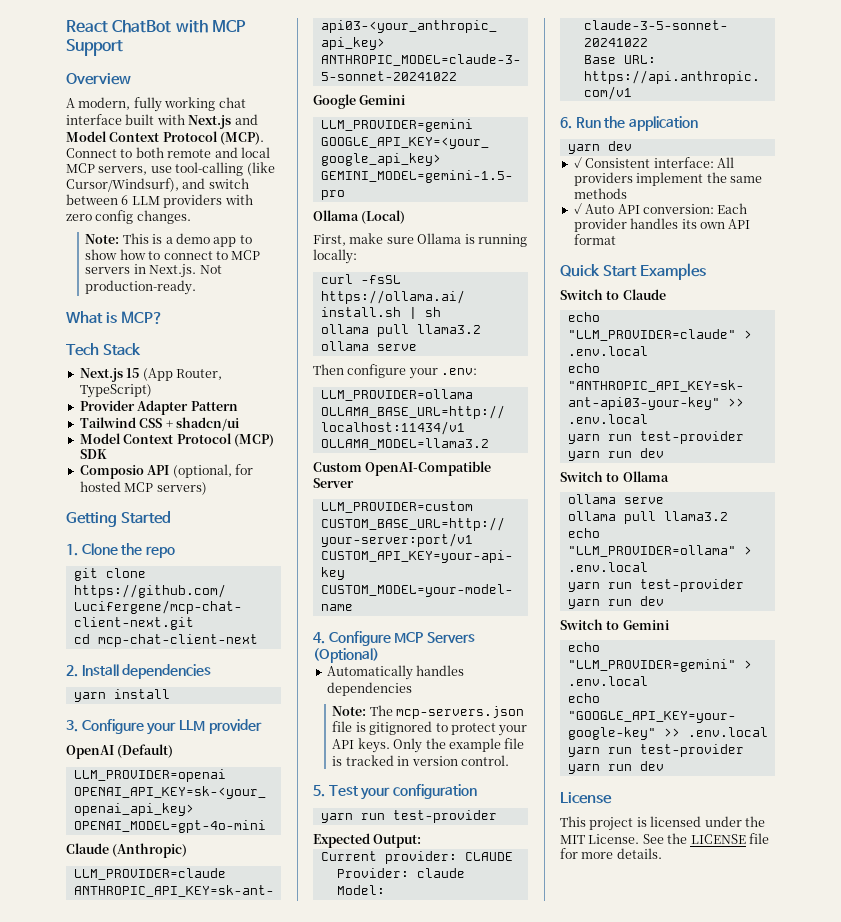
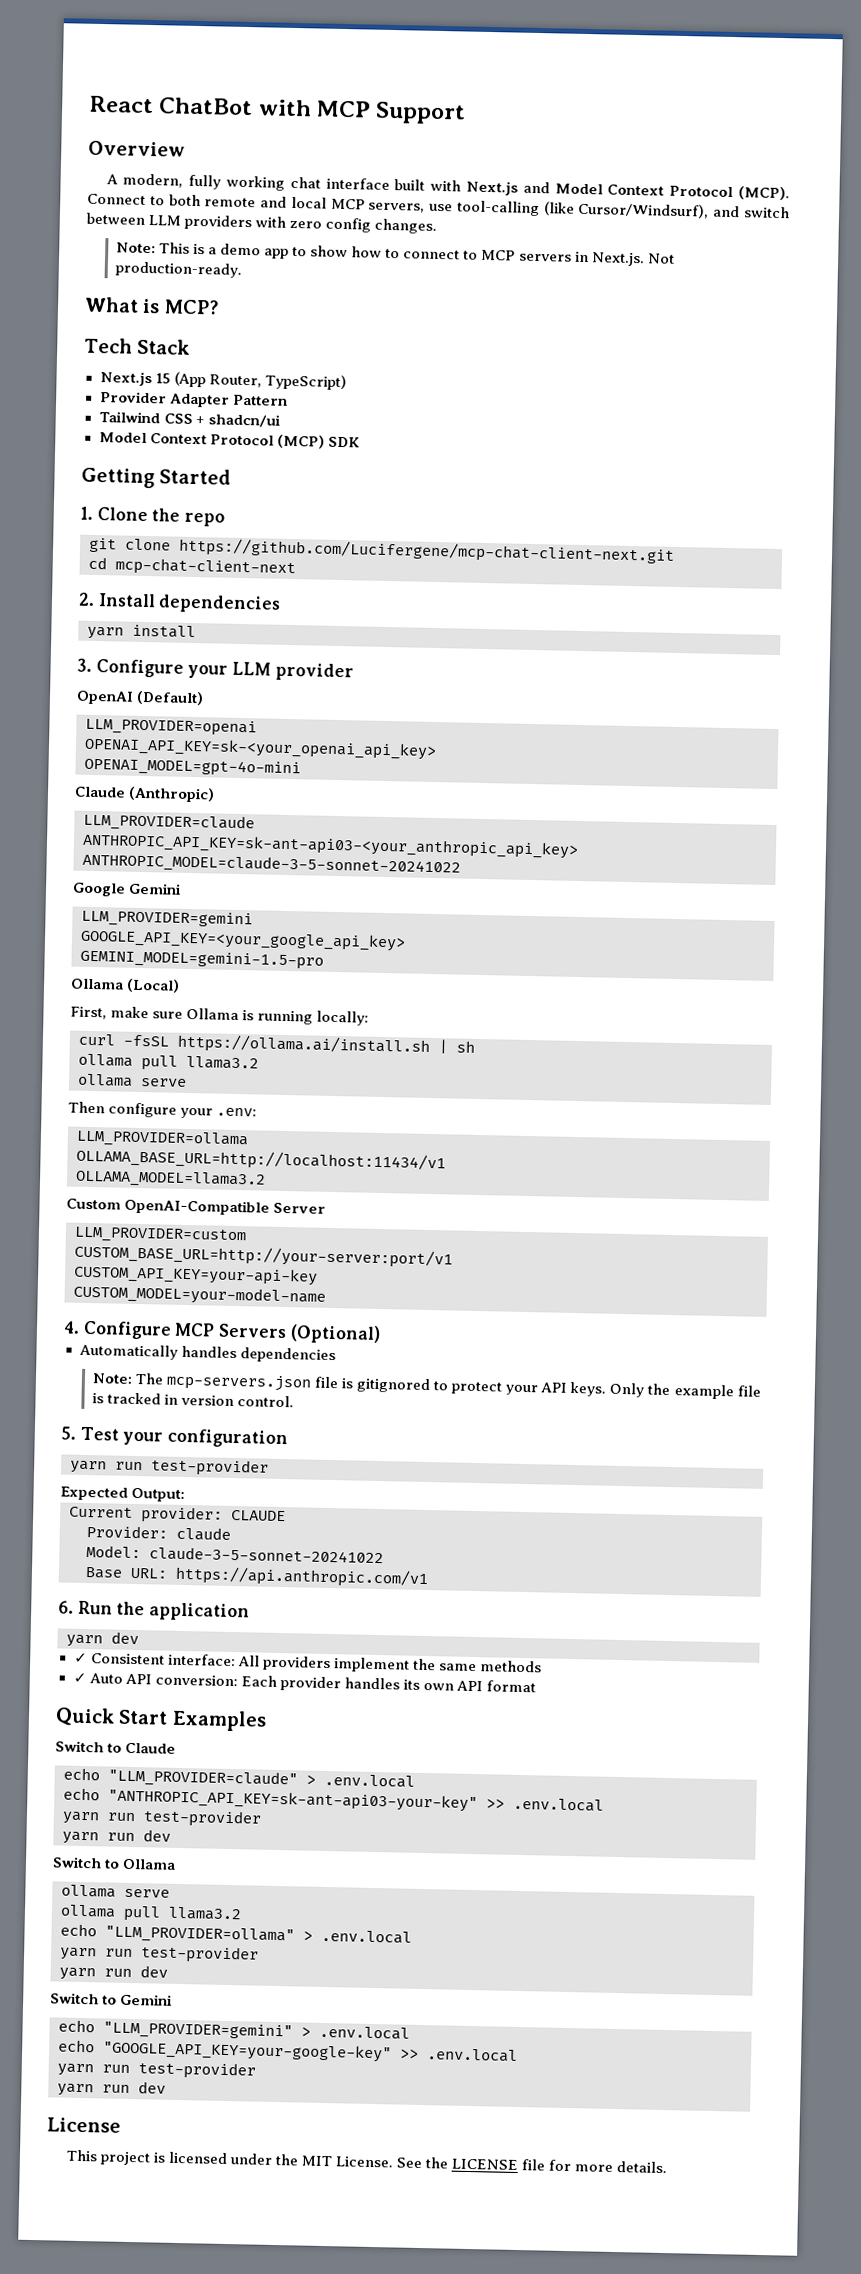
- Connect to both remote and local MCP servers, use tool-calling (like Cursor/Windsurf), and switch between 6 LLM providers with zero config changes.
+ Connect to both remote and local MCP servers, use tool-calling (like Cursor/Windsurf), and switch between LLM providers with zero config changes.
- Composio API (optional, for hosted MCP servers)

